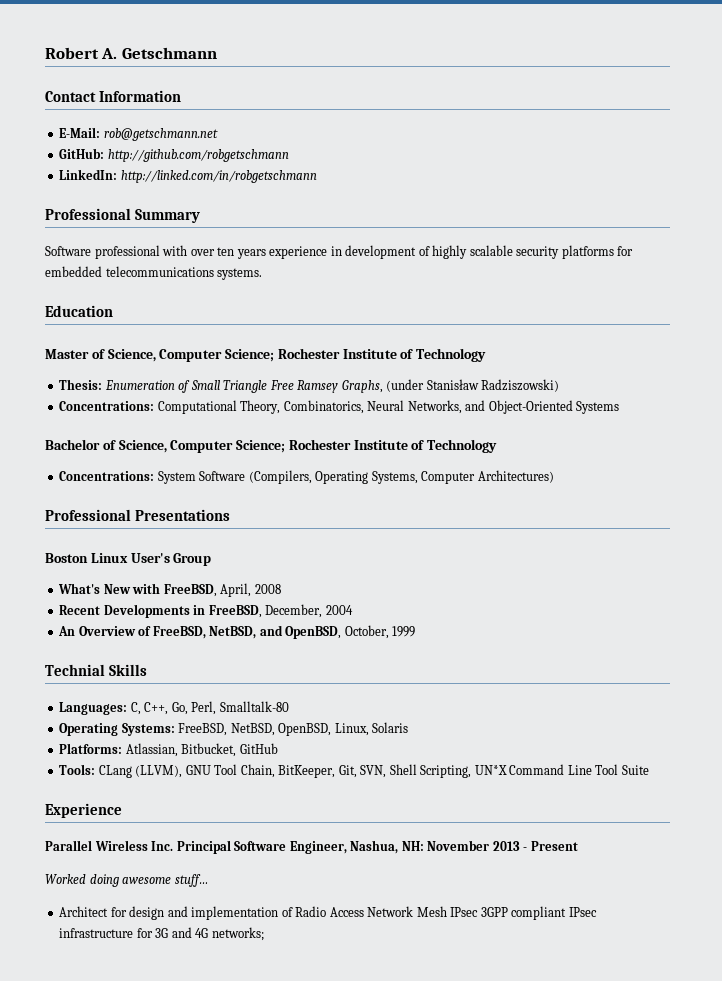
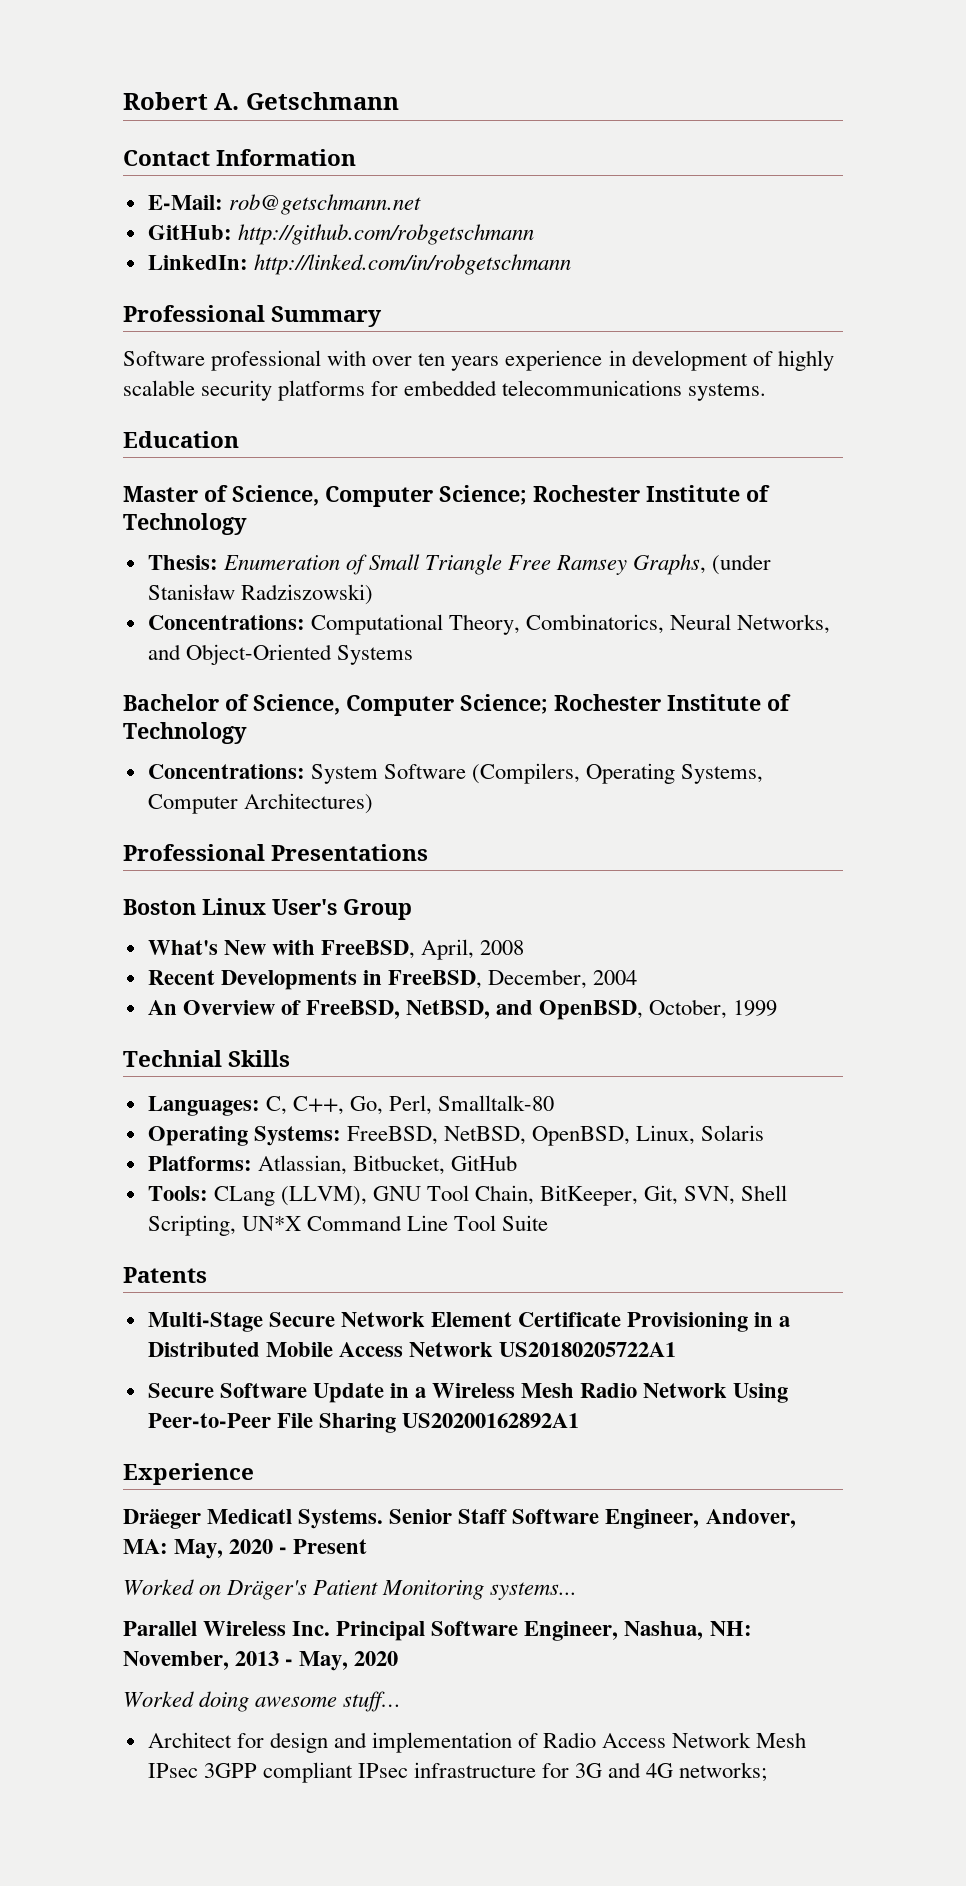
+ Patents
+ Multi-Stage Secure Network Element Certificate Provisioning in a Distributed Mobile Access Network US20180205722A1
+ Secure Software Update in a Wireless Mesh Radio Network Using Peer-to-Peer File Sharing US20200162892A1
  Experience
+ Dräeger Medicatl Systems. Senior Staff Software Engineer, Andover, MA: May, 2020 - Present
+ Worked on Dräger's Patient Monitoring systems...
- Parallel Wireless Inc. Principal Software Engineer, Nashua, NH: November 2013 - Present
+ Parallel Wireless Inc. Principal Software Engineer, Nashua, NH: November, 2013 - May, 2020

